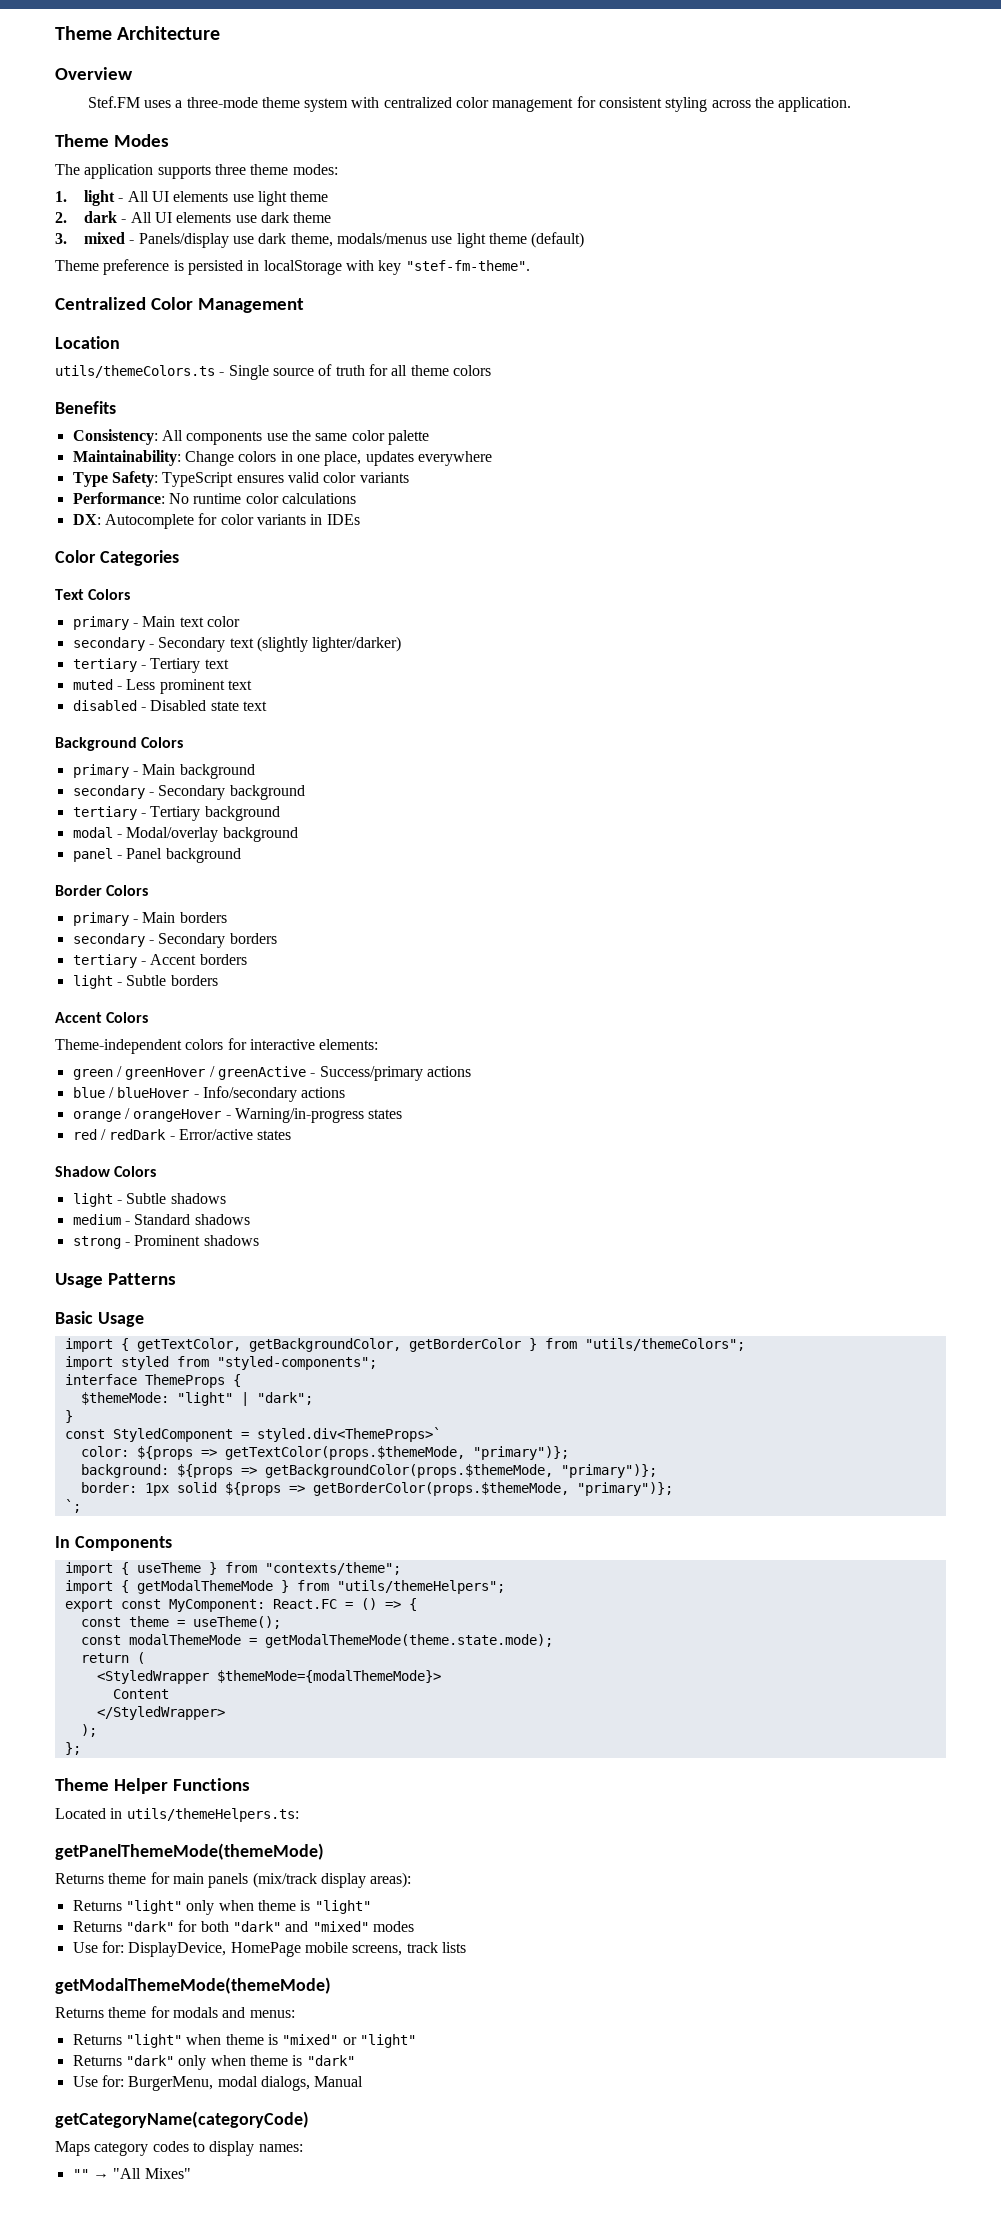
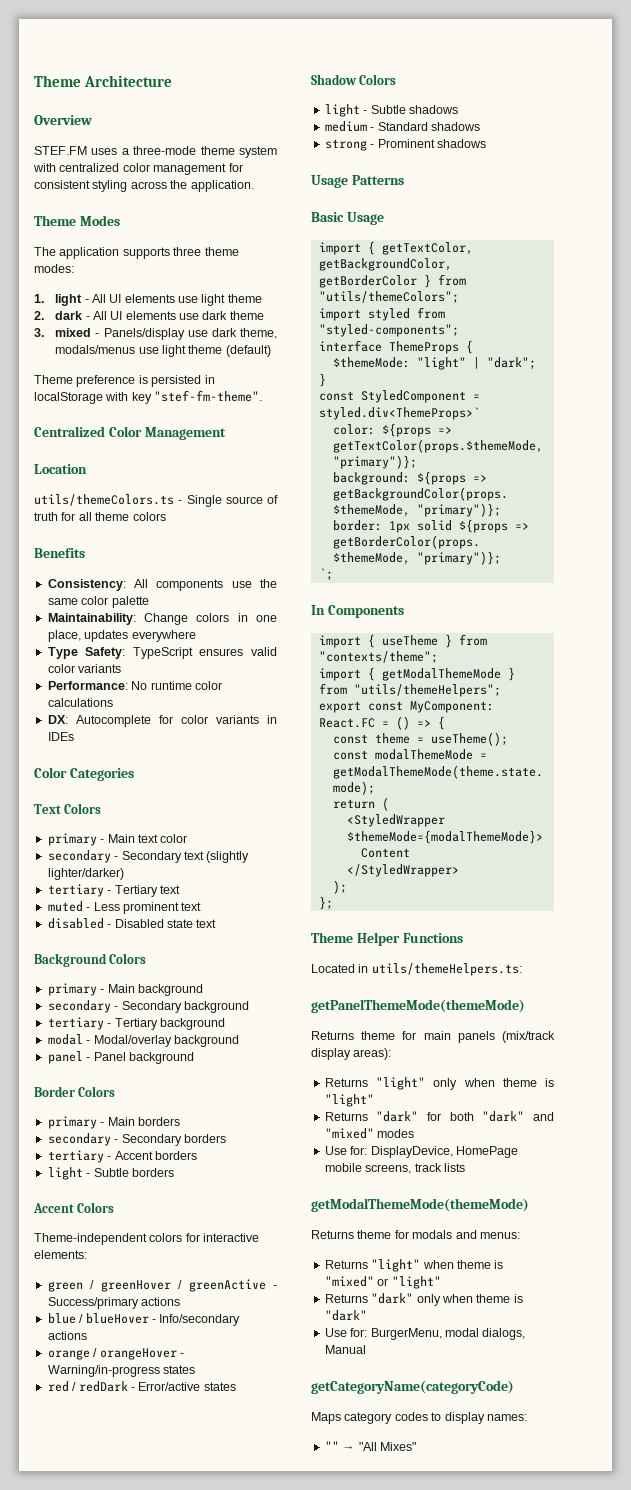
- Stef.FM uses a three-mode theme system with centralized color management for consistent styling across the application.
+ STEF.FM uses a three-mode theme system with centralized color management for consistent styling across the application.

